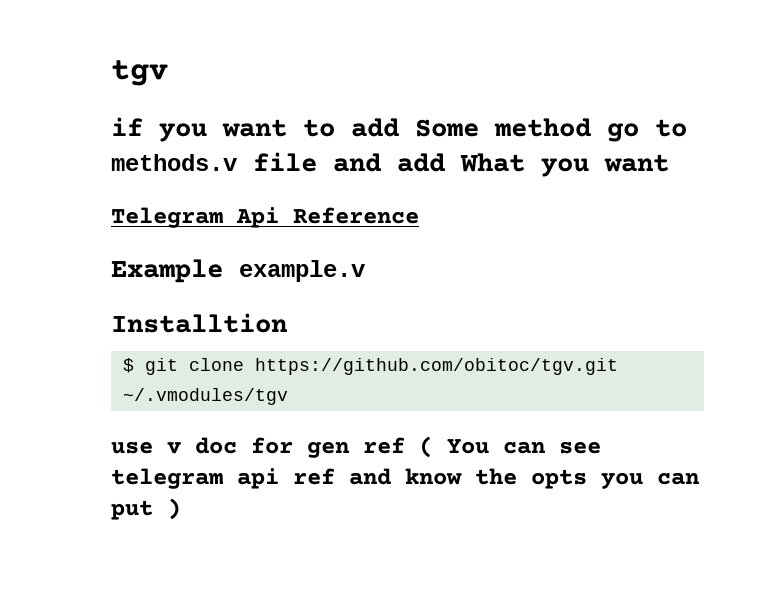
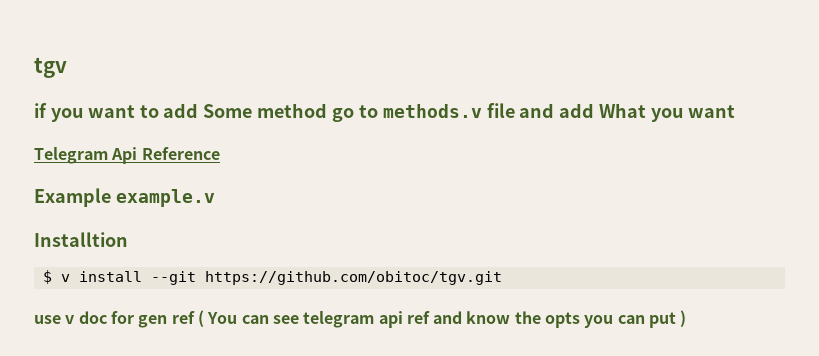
- $ git clone https://github.com/obitoc/tgv.git ~/.vmodules/tgv
+ $ v install --git https://github.com/obitoc/tgv.git

